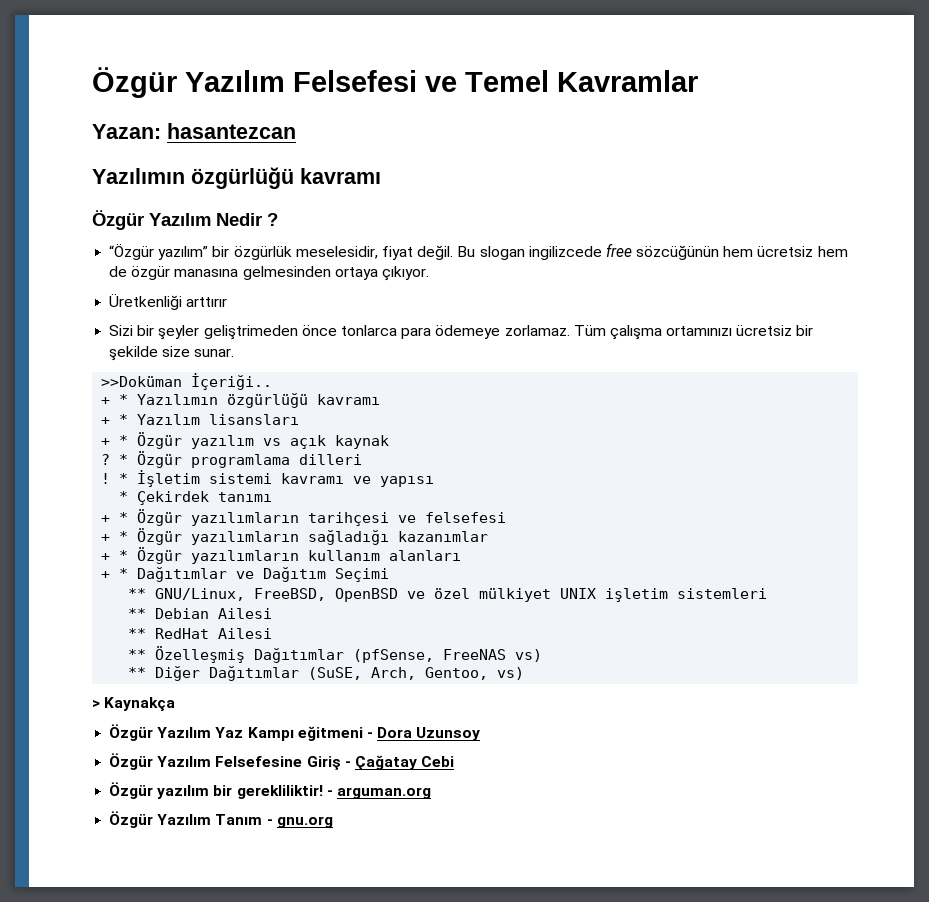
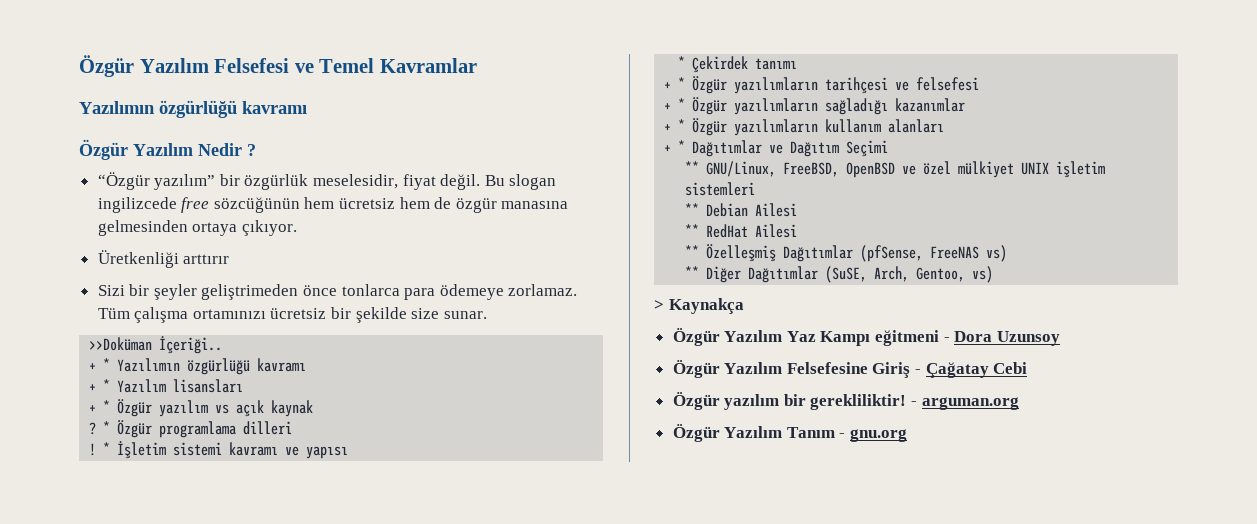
- Yazan: hasantezcan

